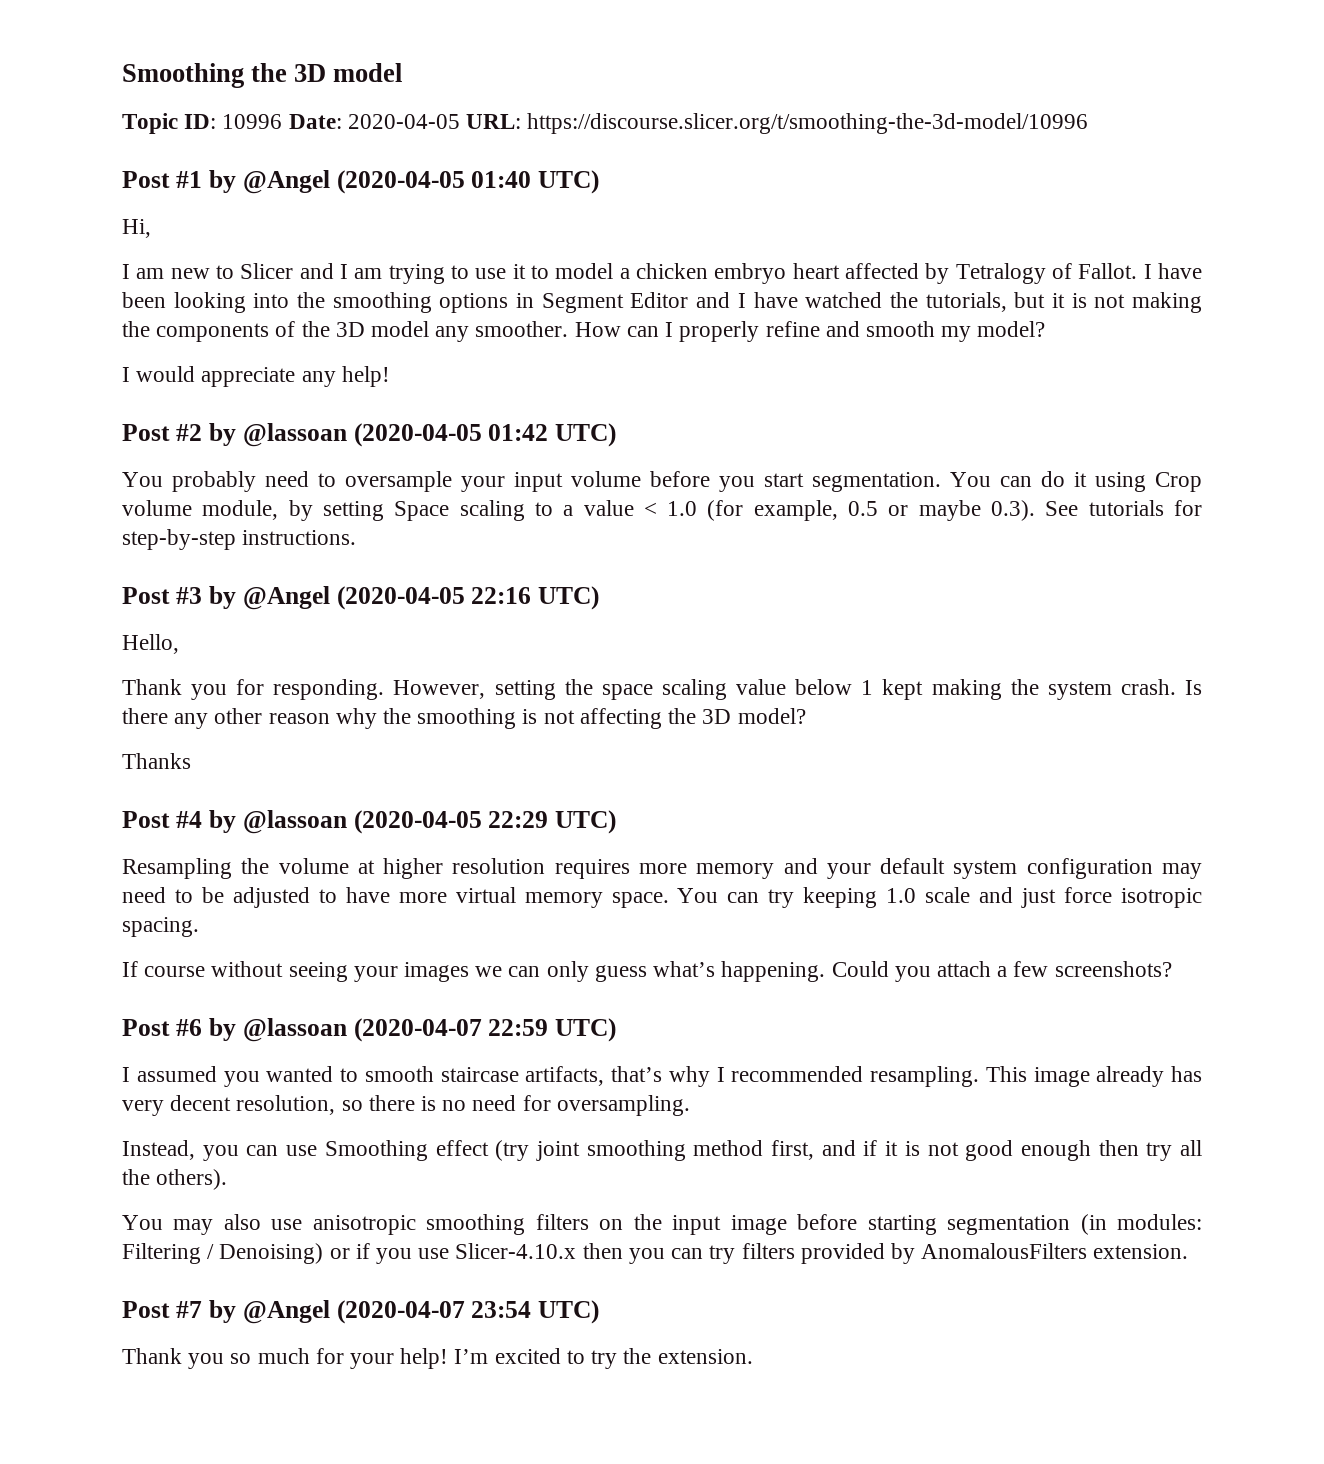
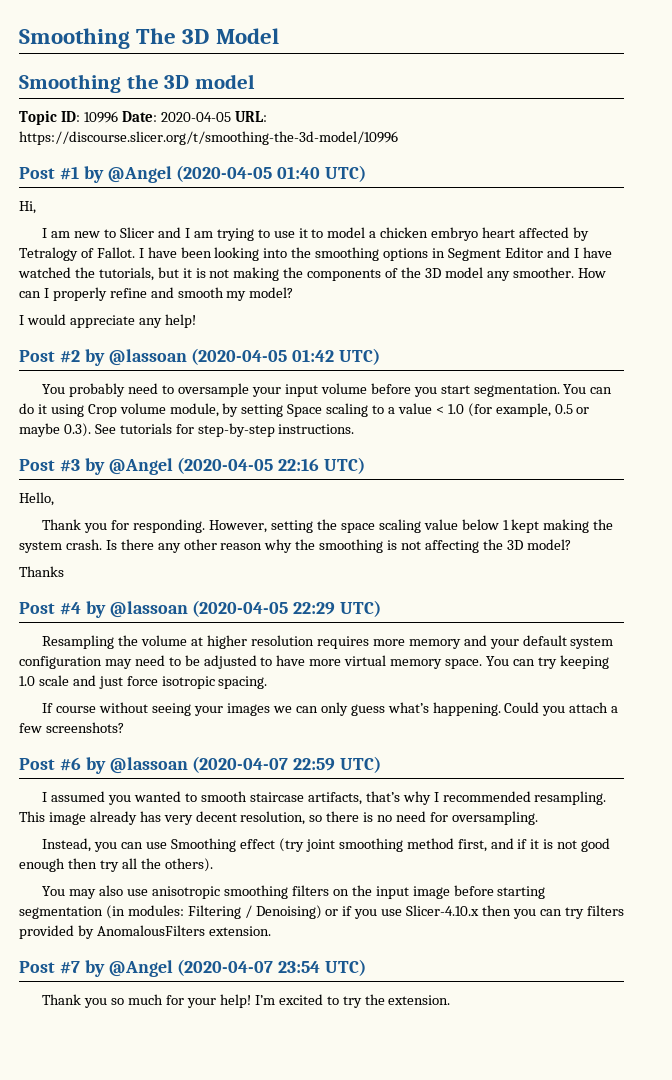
+ Smoothing The 3D Model

